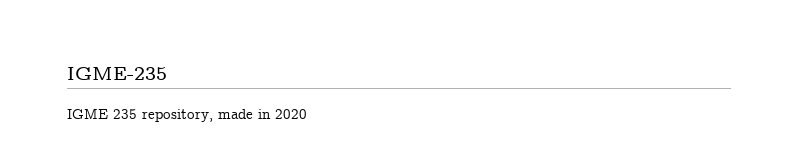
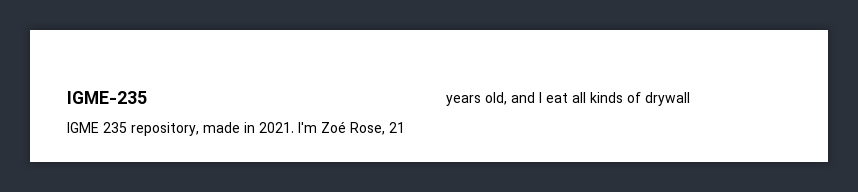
- IGME 235 repository, made in 2020
+ IGME 235 repository, made in 2021. I'm Zoé Rose, 21 years old, and I eat all kinds of drywall

